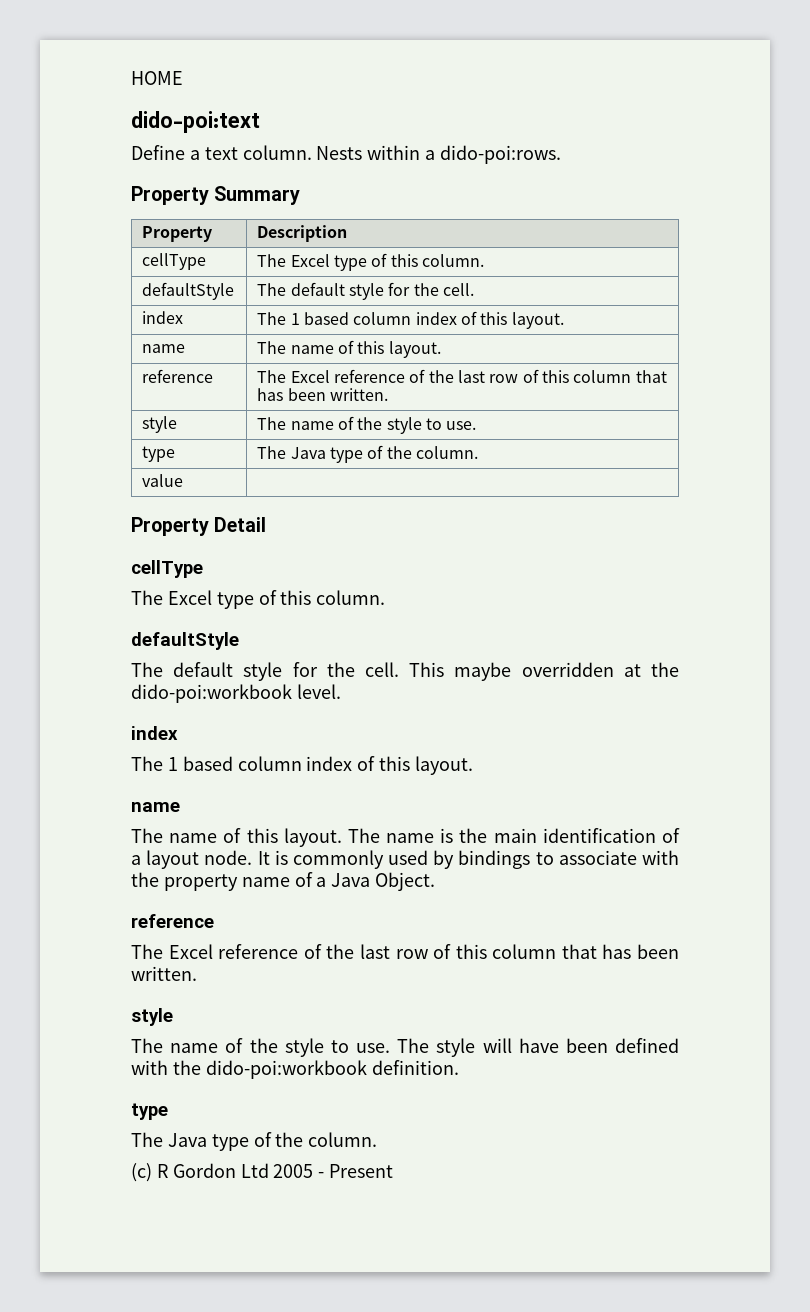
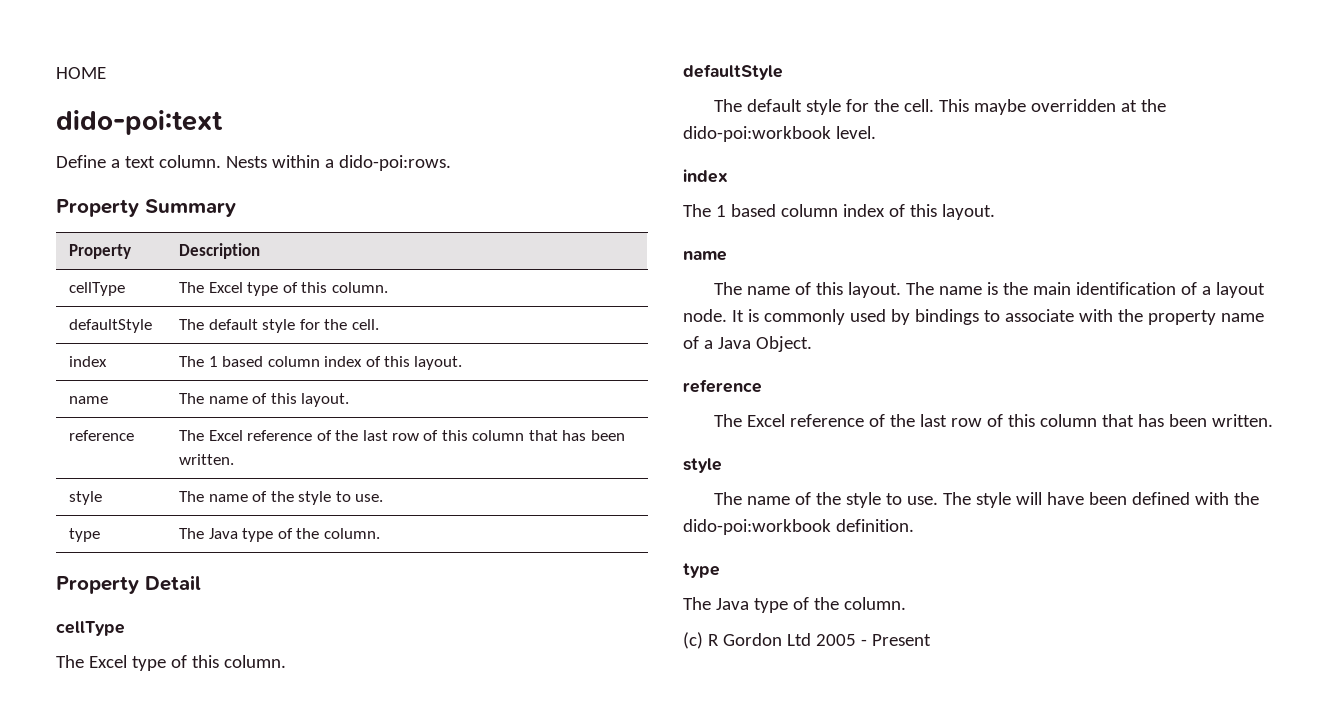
- value |

